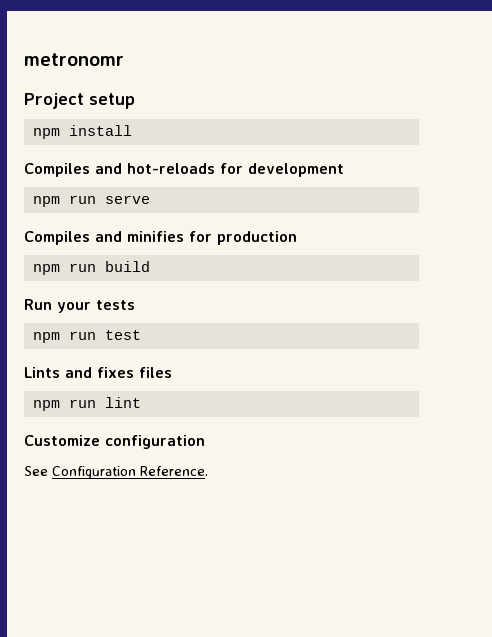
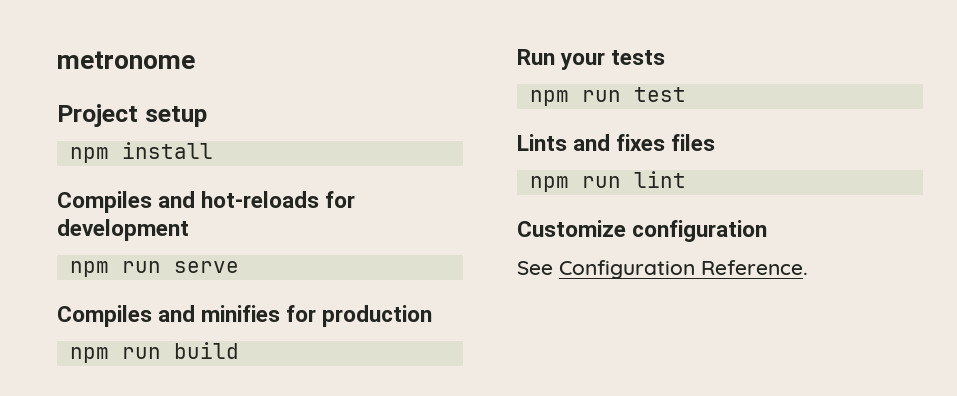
- metronomr
+ metronome

